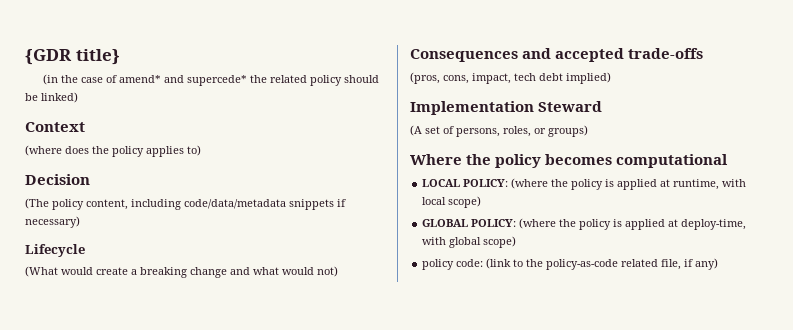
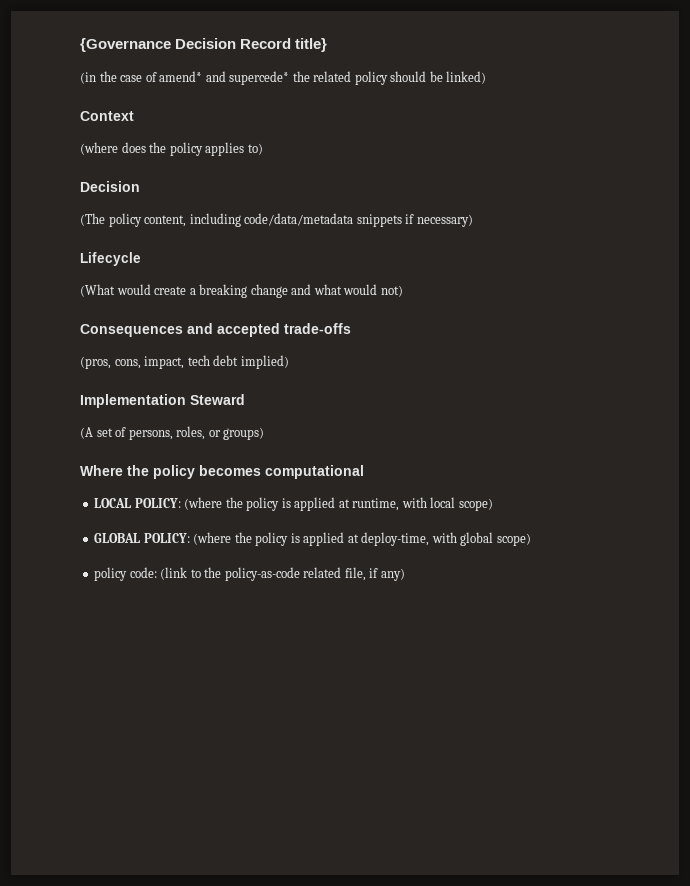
- {GDR title}
+ {Governance Decision Record title}

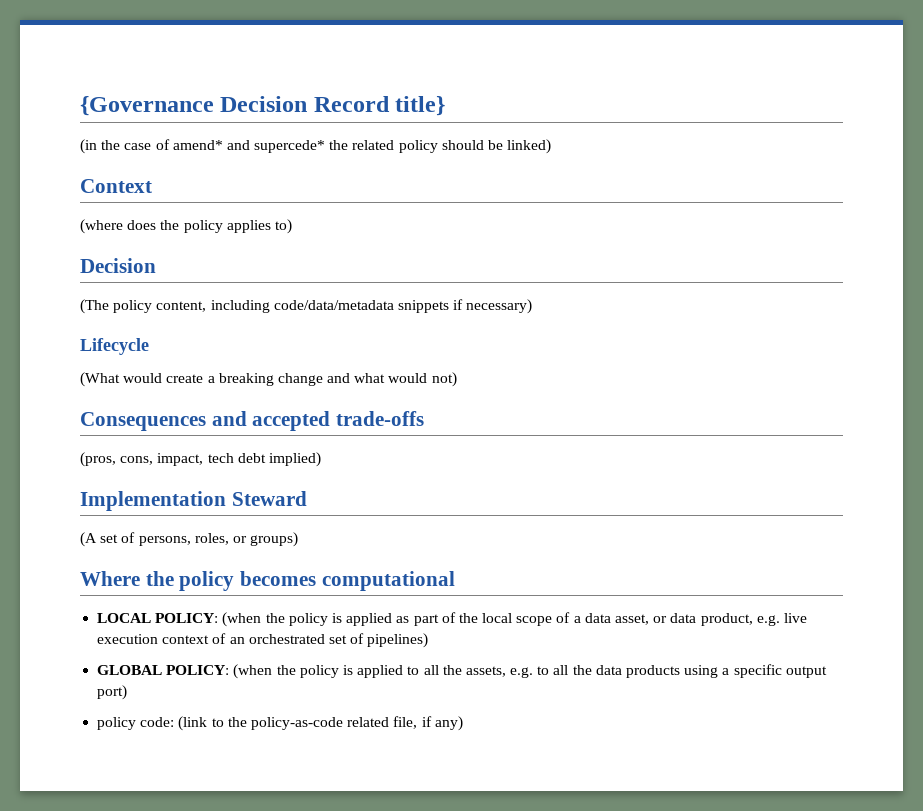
- LOCAL POLICY: (where the policy is applied at runtime, with local scope)
+ LOCAL POLICY: (when the policy is applied as part of the local scope of a data asset, or data product, e.g. live execution context of an orchestrated set of pipelines)
- GLOBAL POLICY: (where the policy is applied at deploy-time, with global scope)
+ GLOBAL POLICY: (when the policy is applied to all the assets, e.g. to all the data products using a specific output port)

